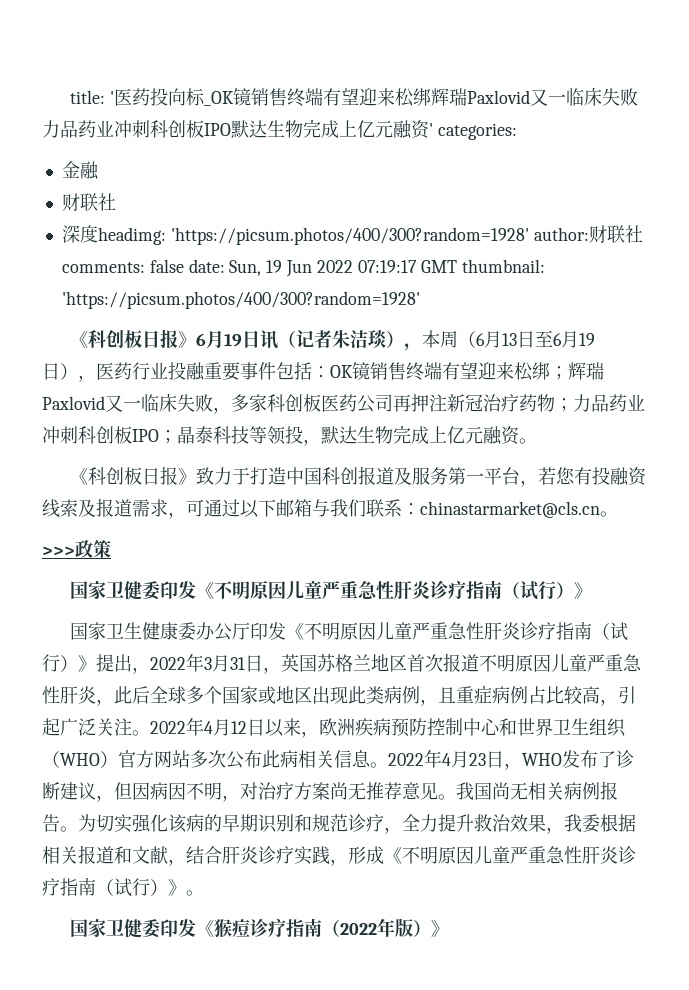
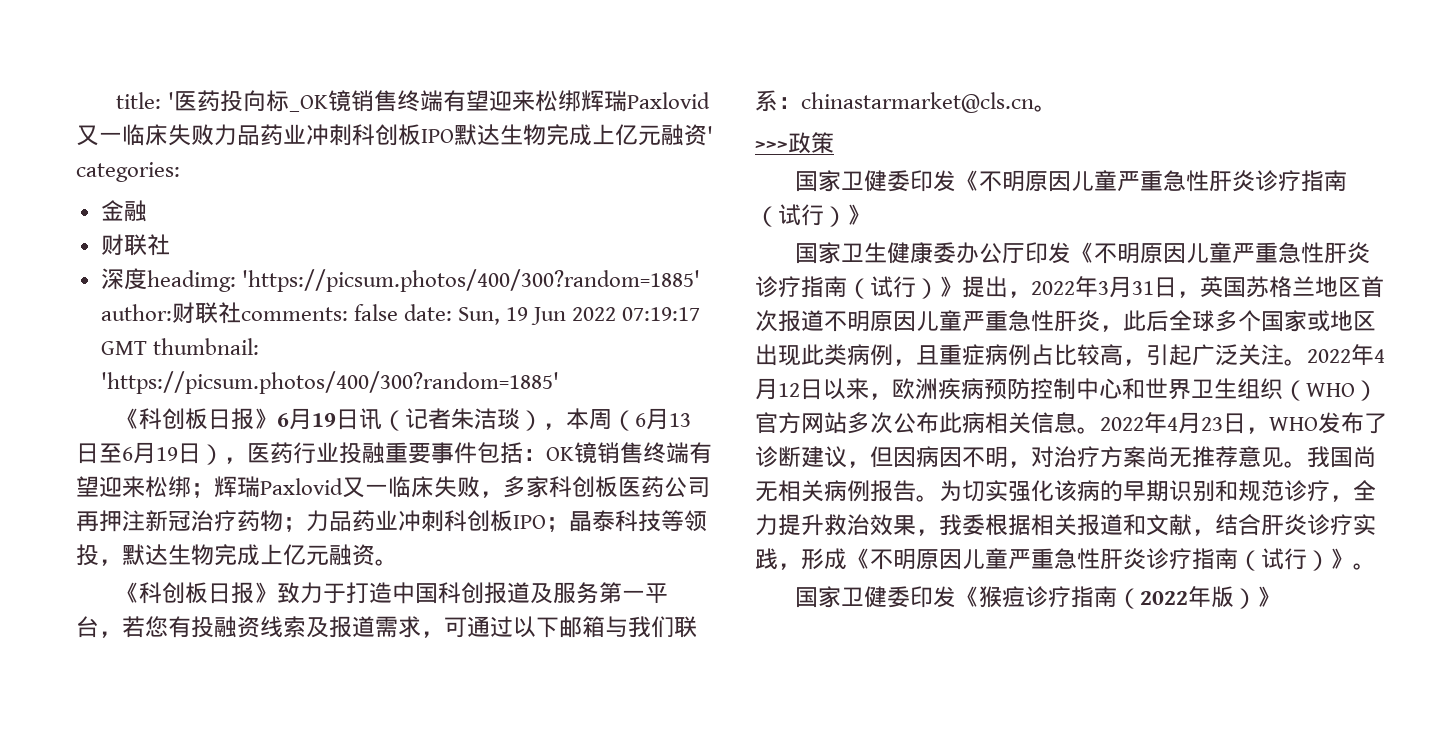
- 深度headimg: 'https://picsum.photos/400/300?random=1928' author:财联社comments: false date: Sun, 19 Jun 2022 07:19:17 GMT thumbnail: 'https://picsum.photos/400/300?random=1928'
+ 深度headimg: 'https://picsum.photos/400/300?random=1885' author:财联社comments: false date: Sun, 19 Jun 2022 07:19:17 GMT thumbnail: 'https://picsum.photos/400/300?random=1885'

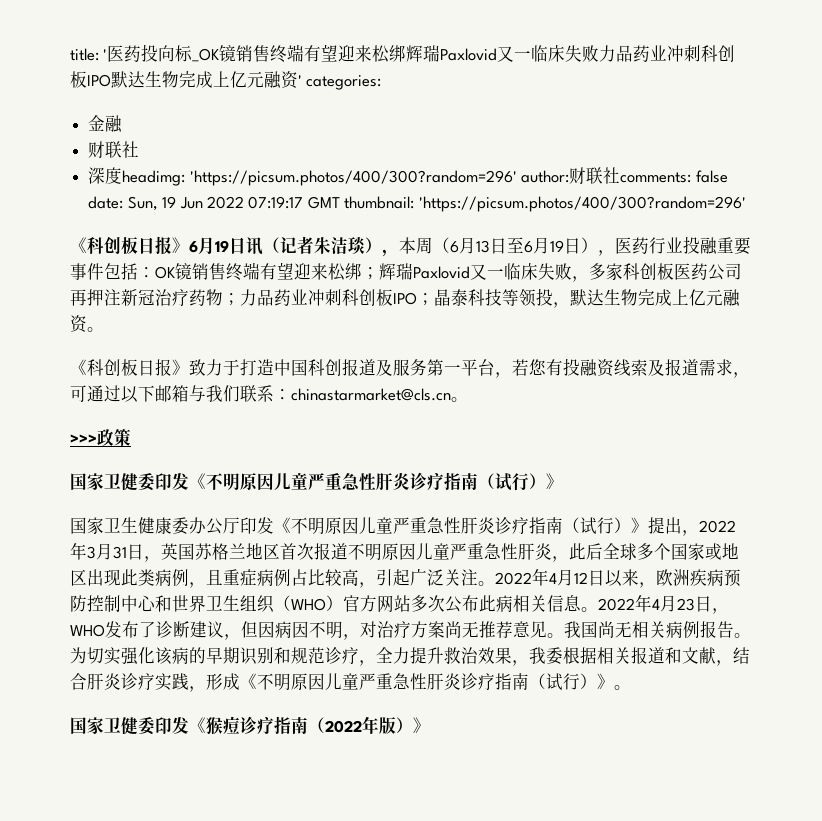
- 深度headimg: 'https://picsum.photos/400/300?random=1885' author:财联社comments: false date: Sun, 19 Jun 2022 07:19:17 GMT thumbnail: 'https://picsum.photos/400/300?random=1885'
+ 深度headimg: 'https://picsum.photos/400/300?random=296' author:财联社comments: false date: Sun, 19 Jun 2022 07:19:17 GMT thumbnail: 'https://picsum.photos/400/300?random=296'

